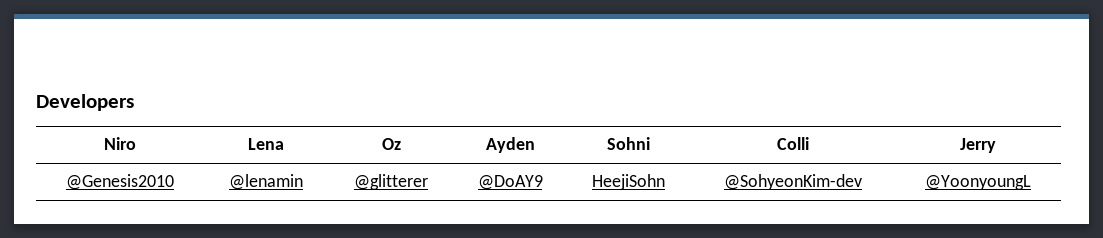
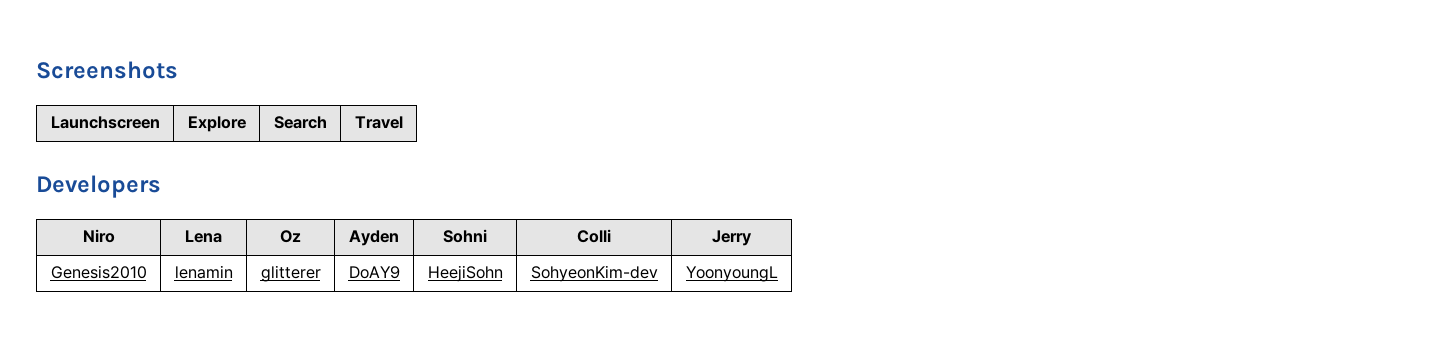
+ Screenshots
+ Launchscreen | Explore | Search | Travel
- @Genesis2010 | @lenamin | @glitterer | @DoAY9 | HeejiSohn | @SohyeonKim-dev | @YoonyoungL
+ Genesis2010 | lenamin | glitterer | DoAY9 | HeejiSohn | SohyeonKim-dev | YoonyoungL

